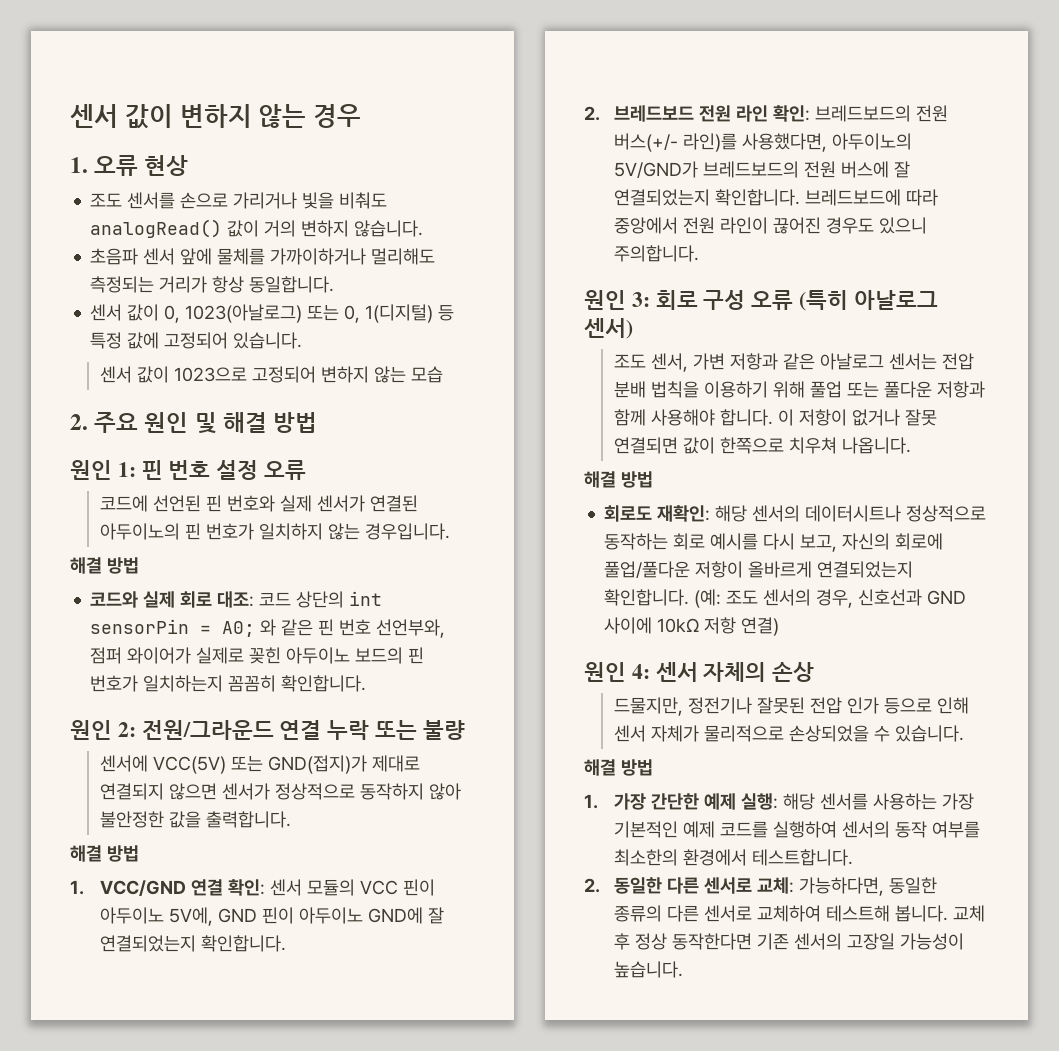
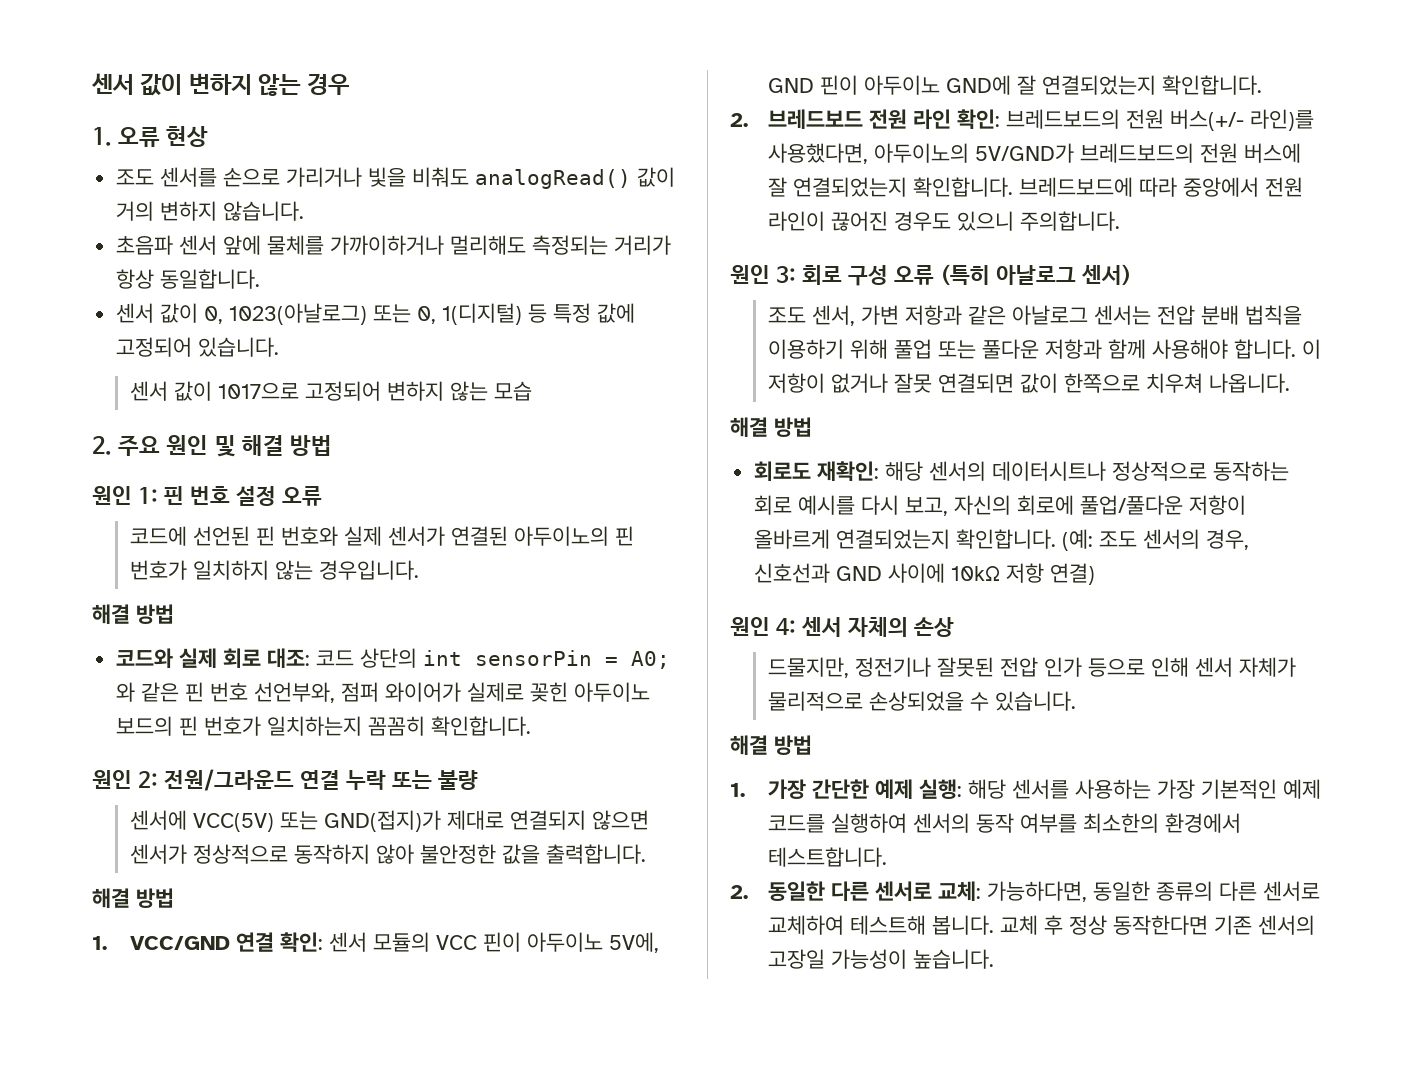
- 센서 값이 1023으로 고정되어 변하지 않는 모습
+ 센서 값이 1017으로 고정되어 변하지 않는 모습

